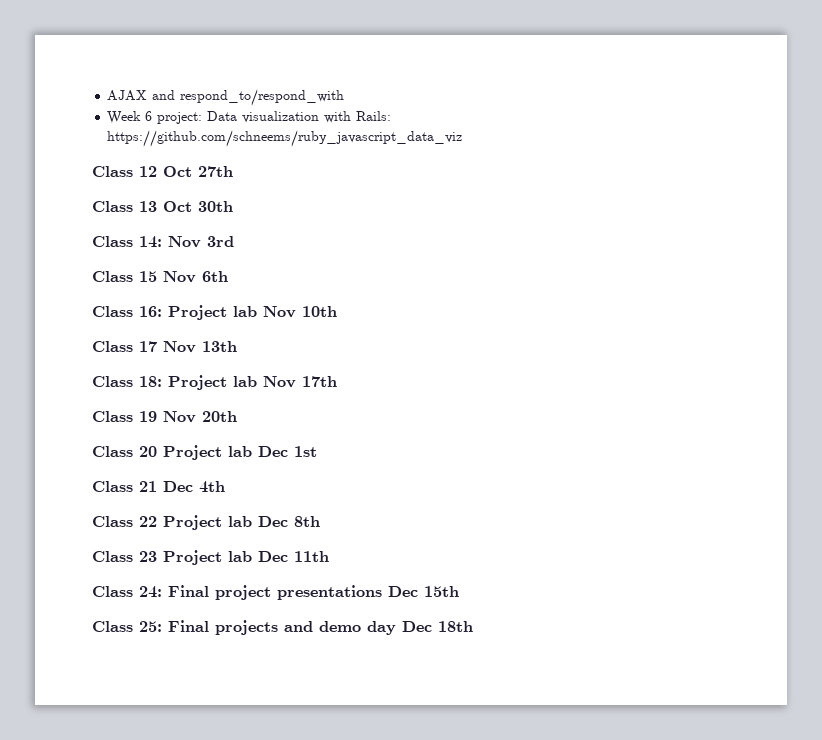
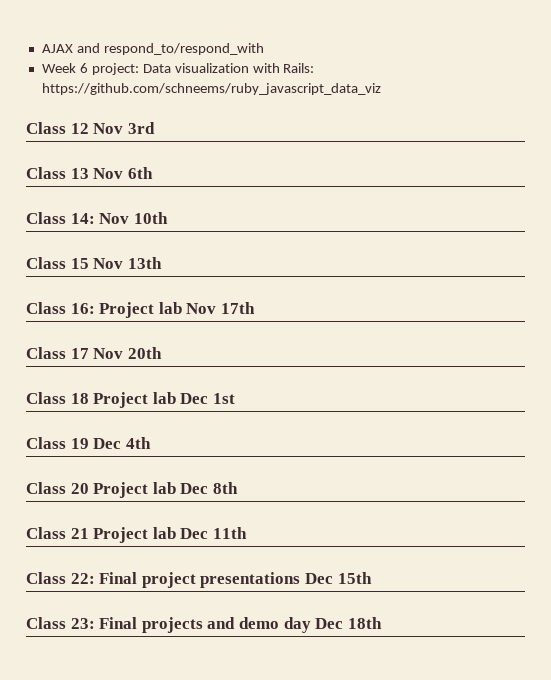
- Class 12 Oct 27th
+ Class 12 Nov 3rd
- Class 13 Oct 30th
+ Class 13 Nov 6th
- Class 14: Nov 3rd
+ Class 14: Nov 10th
- Class 15 Nov 6th
+ Class 15 Nov 13th
- Class 16: Project lab Nov 10th
+ Class 16: Project lab Nov 17th
- Class 17 Nov 13th
- Class 18: Project lab Nov 17th
+ Class 17 Nov 20th
+ Class 18 Project lab Dec 1st
- Class 19 Nov 20th
+ Class 19 Dec 4th
- Class 20 Project lab Dec 1st
+ Class 20 Project lab Dec 8th
- Class 21 Dec 4th
- Class 22 Project lab Dec 8th
- Class 23 Project lab Dec 11th
+ Class 21 Project lab Dec 11th
- Class 24: Final project presentations Dec 15th
+ Class 22: Final project presentations Dec 15th
- Class 25: Final projects and demo day Dec 18th
+ Class 23: Final projects and demo day Dec 18th

